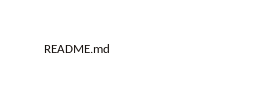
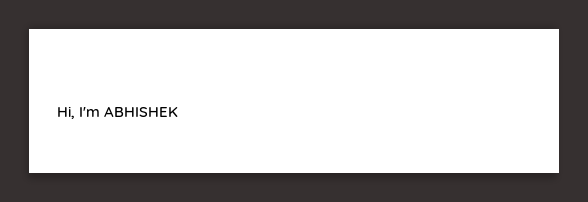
- README.md
+ Hi, I'm ABHISHEK

